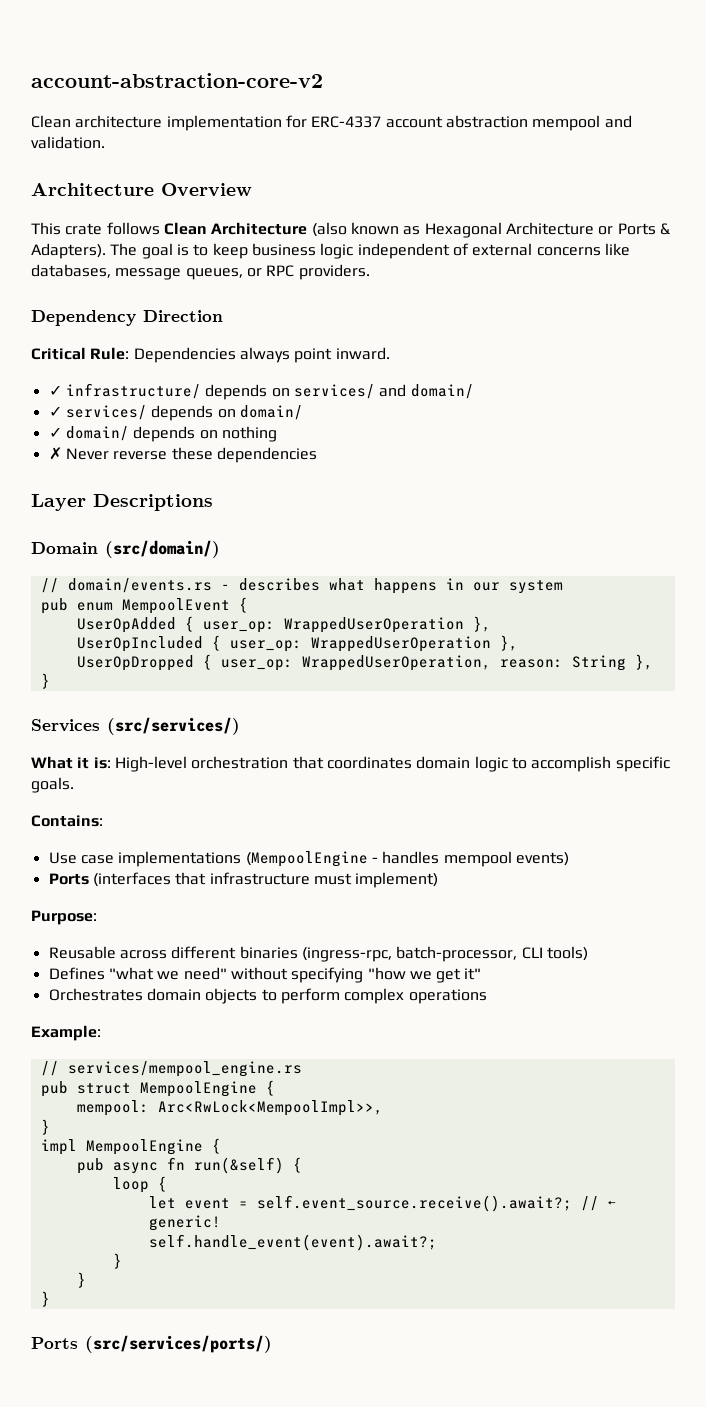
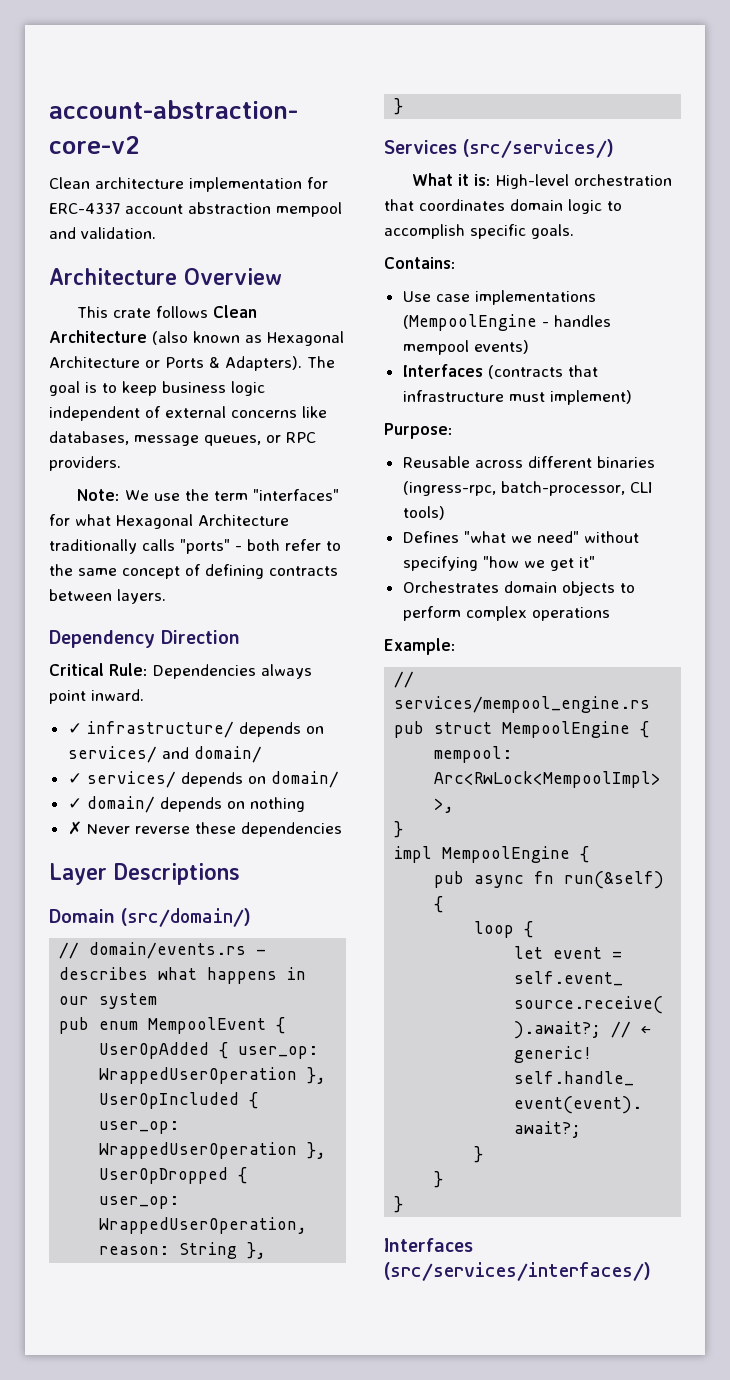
+ Note: We use the term "interfaces" for what Hexagonal Architecture traditionally calls "ports" - both refer to the same concept of defining contracts between layers.
- Ports (interfaces that infrastructure must implement)
+ Interfaces (contracts that infrastructure must implement)
- Ports (src/services/ports/)
+ Interfaces (src/services/interfaces/)

